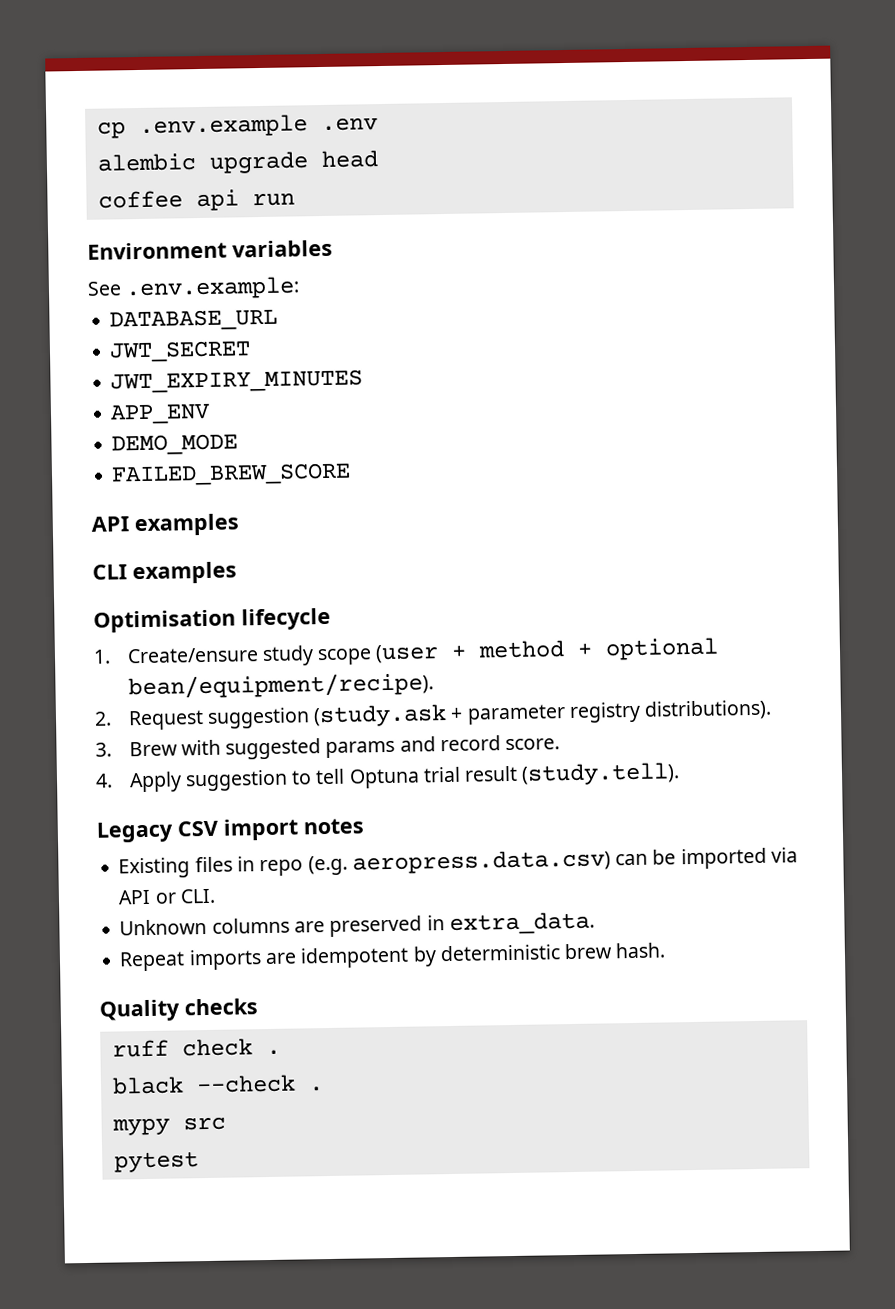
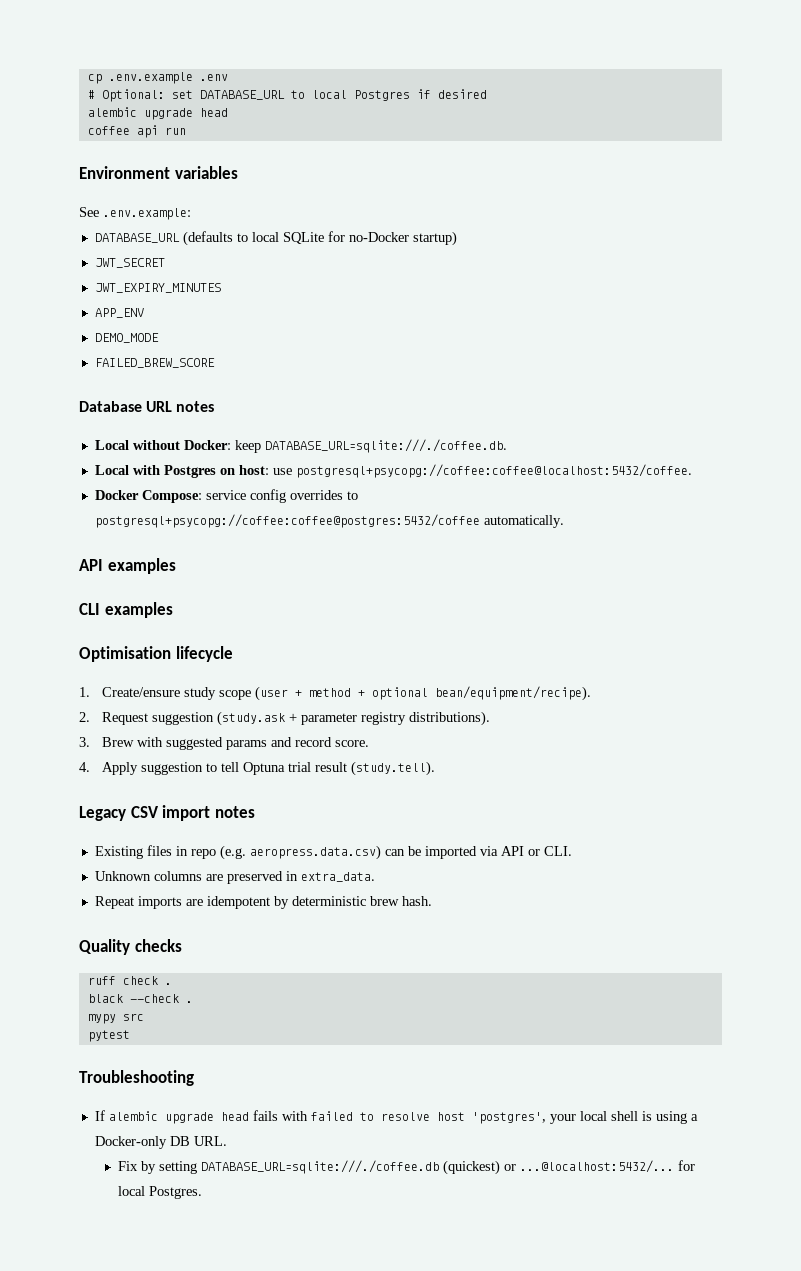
+ # Optional: set DATABASE_URL to local Postgres if desired
- DATABASE_URL
+ DATABASE_URL (defaults to local SQLite for no-Docker startup)
+ Database URL notes
+ Local without Docker: keep DATABASE_URL=sqlite:///./coffee.db.
+ Local with Postgres on host: use postgresql+psycopg://coffee:coffee@localhost:5432/coffee.
+ Docker Compose: service config overrides to postgresql+psycopg://coffee:coffee@postgres:5432/coffee automatically.
+ Troubleshooting
+ If alembic upgrade head fails with failed to resolve host 'postgres', your local shell is using a Docker-only DB URL.
+ Fix by setting DATABASE_URL=sqlite:///./coffee.db (quickest) or ...@localhost:5432/... for local Postgres.

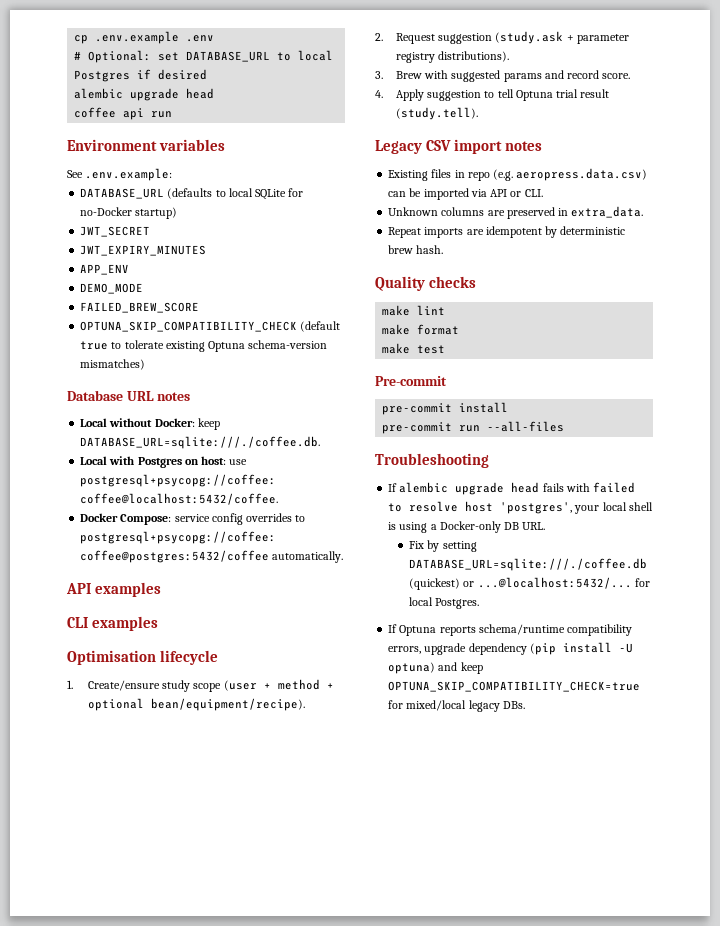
+ OPTUNA_SKIP_COMPATIBILITY_CHECK (default true to tolerate existing Optuna schema-version mismatches)
- ruff check .
- black --check .
- mypy src
- pytest
+ make lint
+ make format
+ make test
+ Pre-commit
+ pre-commit install
+ pre-commit run --all-files
+ If Optuna reports schema/runtime compatibility errors, upgrade dependency (pip install -U optuna) and keep OPTUNA_SKIP_COMPATIBILITY_CHECK=true for mixed/local legacy DBs.

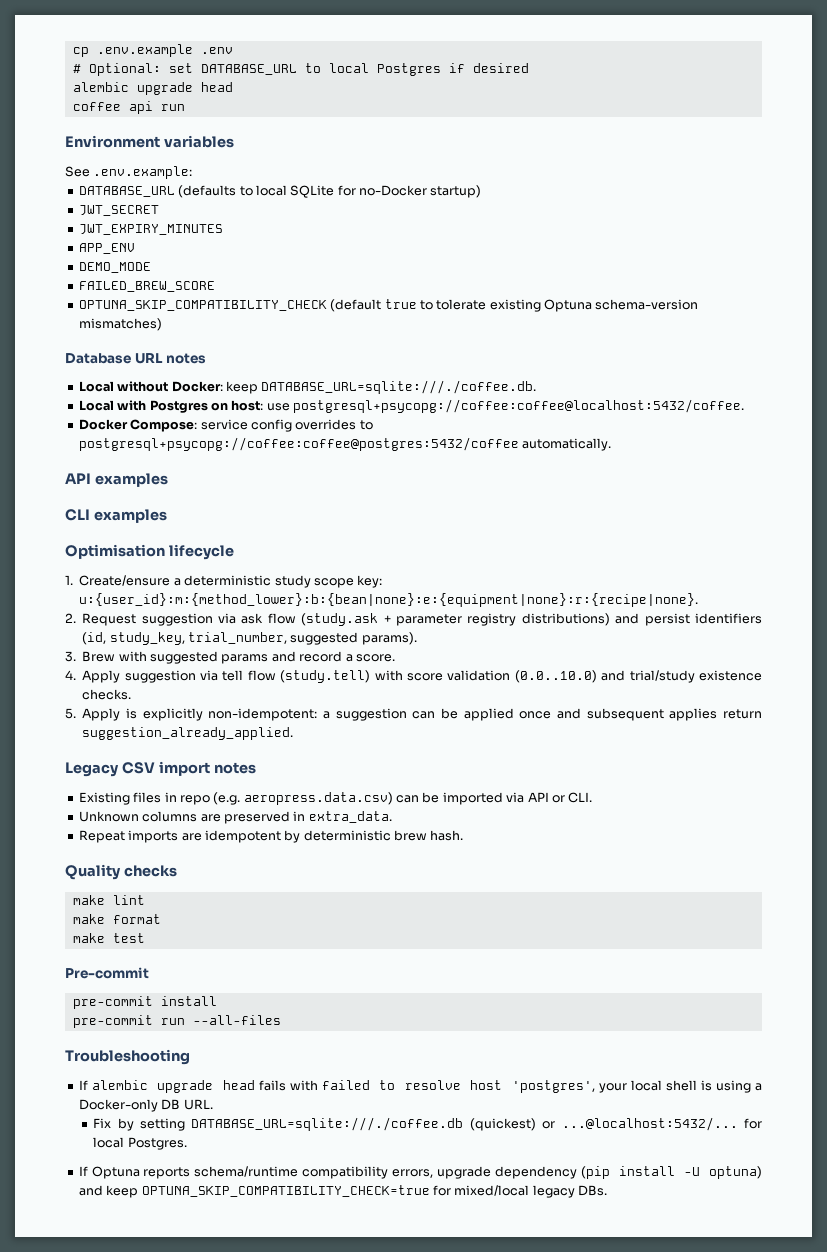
- 1. Create/ensure study scope (user + method + optional bean/equipment/recipe).
+ 1. Create/ensure a deterministic study scope key: u:{user_id}:m:{method_lower}:b:{bean|none}:e:{equipment|none}:r:{recipe|none}.
- 2. Request suggestion (study.ask + parameter registry distributions).
+ 2. Request suggestion via ask flow (study.ask + parameter registry distributions) and persist identifiers (id, study_key, trial_number, suggested params).
- 3. Brew with suggested params and record score.
+ 3. Brew with suggested params and record a score.
- 4. Apply suggestion to tell Optuna trial result (study.tell).
+ 4. Apply suggestion via tell flow (study.tell) with score validation (0.0..10.0) and trial/study existence checks.
+ 5. Apply is explicitly non-idempotent: a suggestion can be applied once and subsequent applies return suggestion_already_applied.

